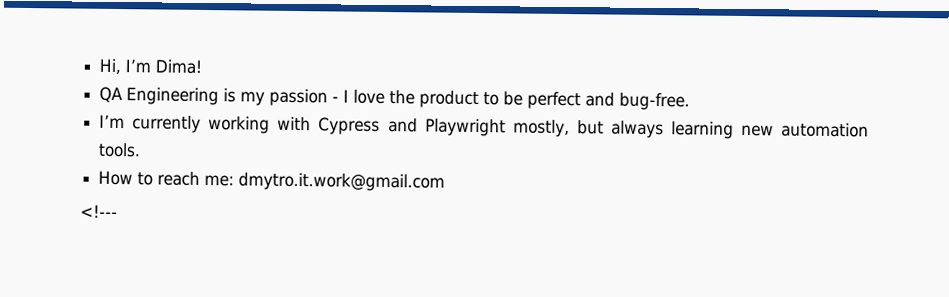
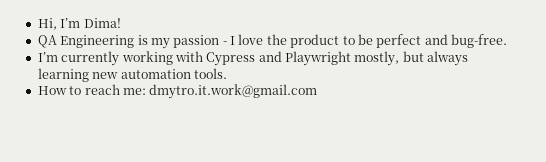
- <!---

